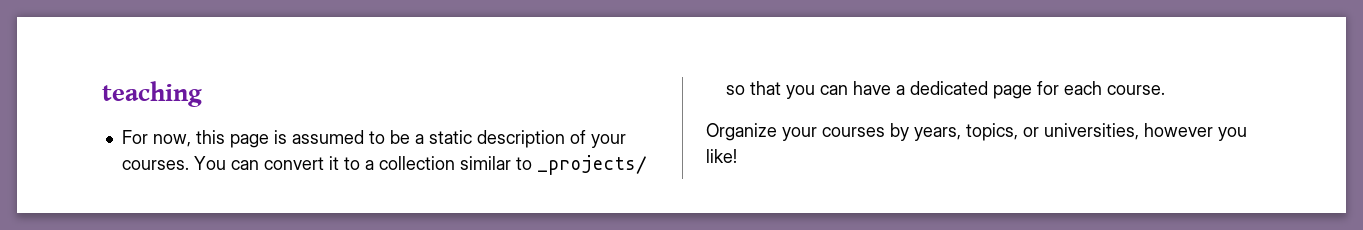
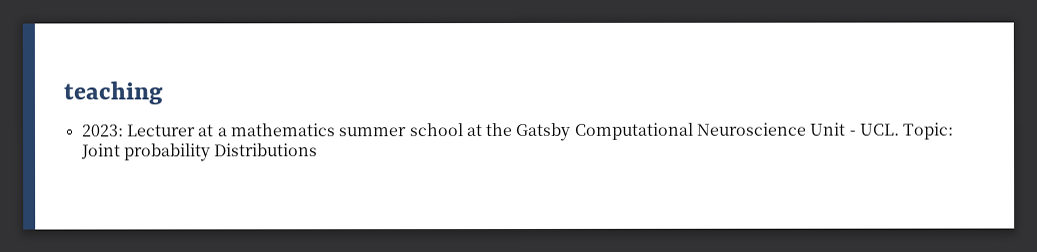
- For now, this page is assumed to be a static description of your courses. You can convert it to a collection similar to _projects/ so that you can have a dedicated page for each course.
- Organize your courses by years, topics, or universities, however you like!
+ 2023: Lecturer at a mathematics summer school at the Gatsby Computational Neuroscience Unit - UCL. Topic: Joint probability Distributions

